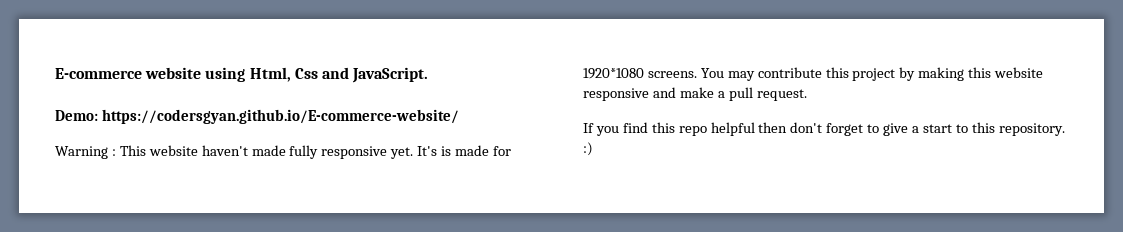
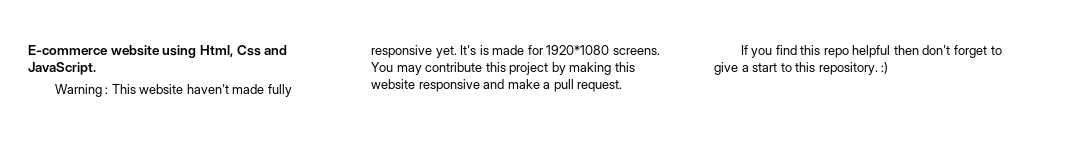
- Demo: https://codersgyan.github.io/E-commerce-website/

